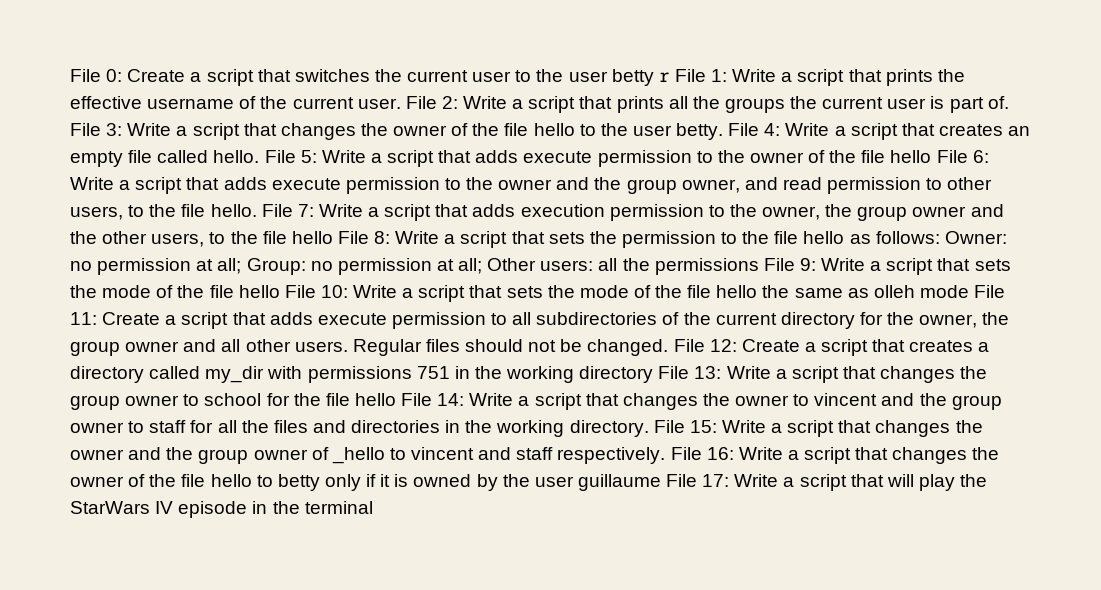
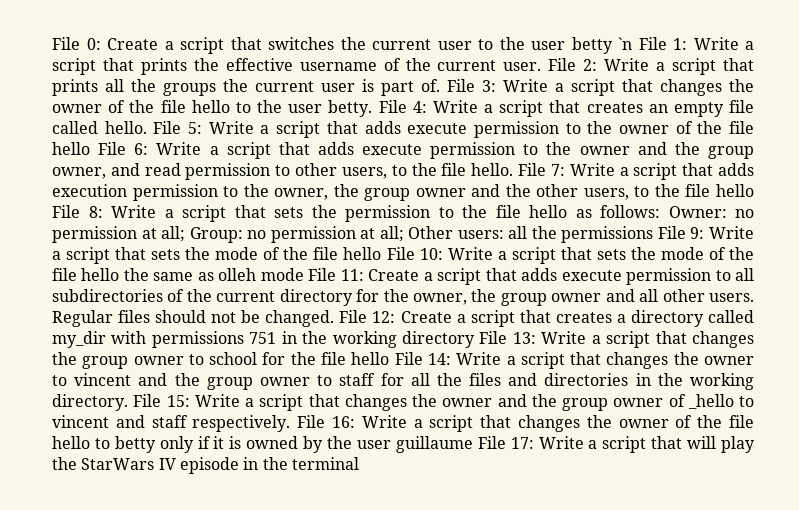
- File 0: Create a script that switches the current user to the user betty r File 1: Write a script that prints the effective username of the current user.
+ File 0: Create a script that switches the current user to the user betty `n File 1: Write a script that prints the effective username of the current user.

